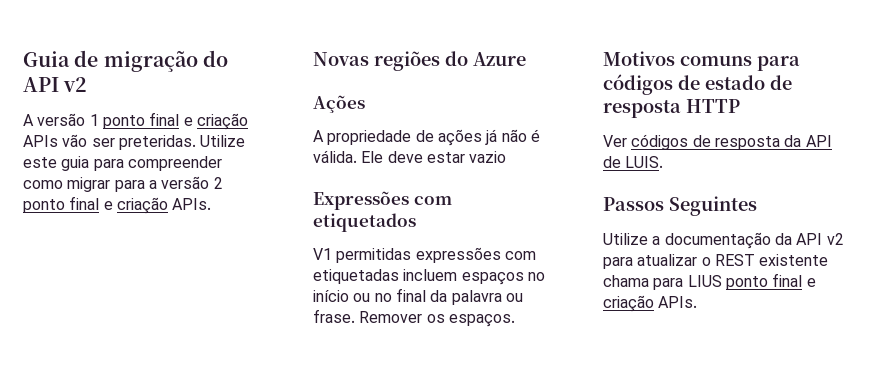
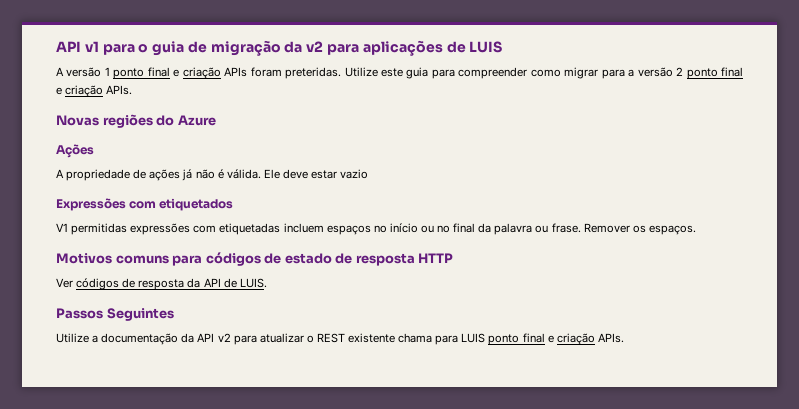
- Guia de migração do API v2
+ API v1 para o guia de migração da v2 para aplicações de LUIS
- A versão 1 ponto final e criação APIs vão ser preteridas.
+ A versão 1 ponto final e criação APIs foram preteridas.
- Utilize a documentação da API v2 para atualizar o REST existente chama para LIUS ponto final e criação APIs.
+ Utilize a documentação da API v2 para atualizar o REST existente chama para LUIS ponto final e criação APIs.

